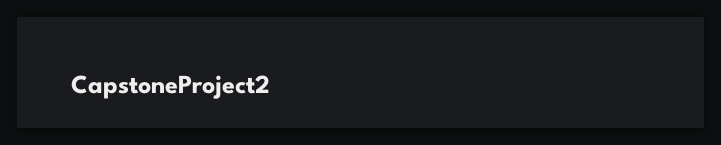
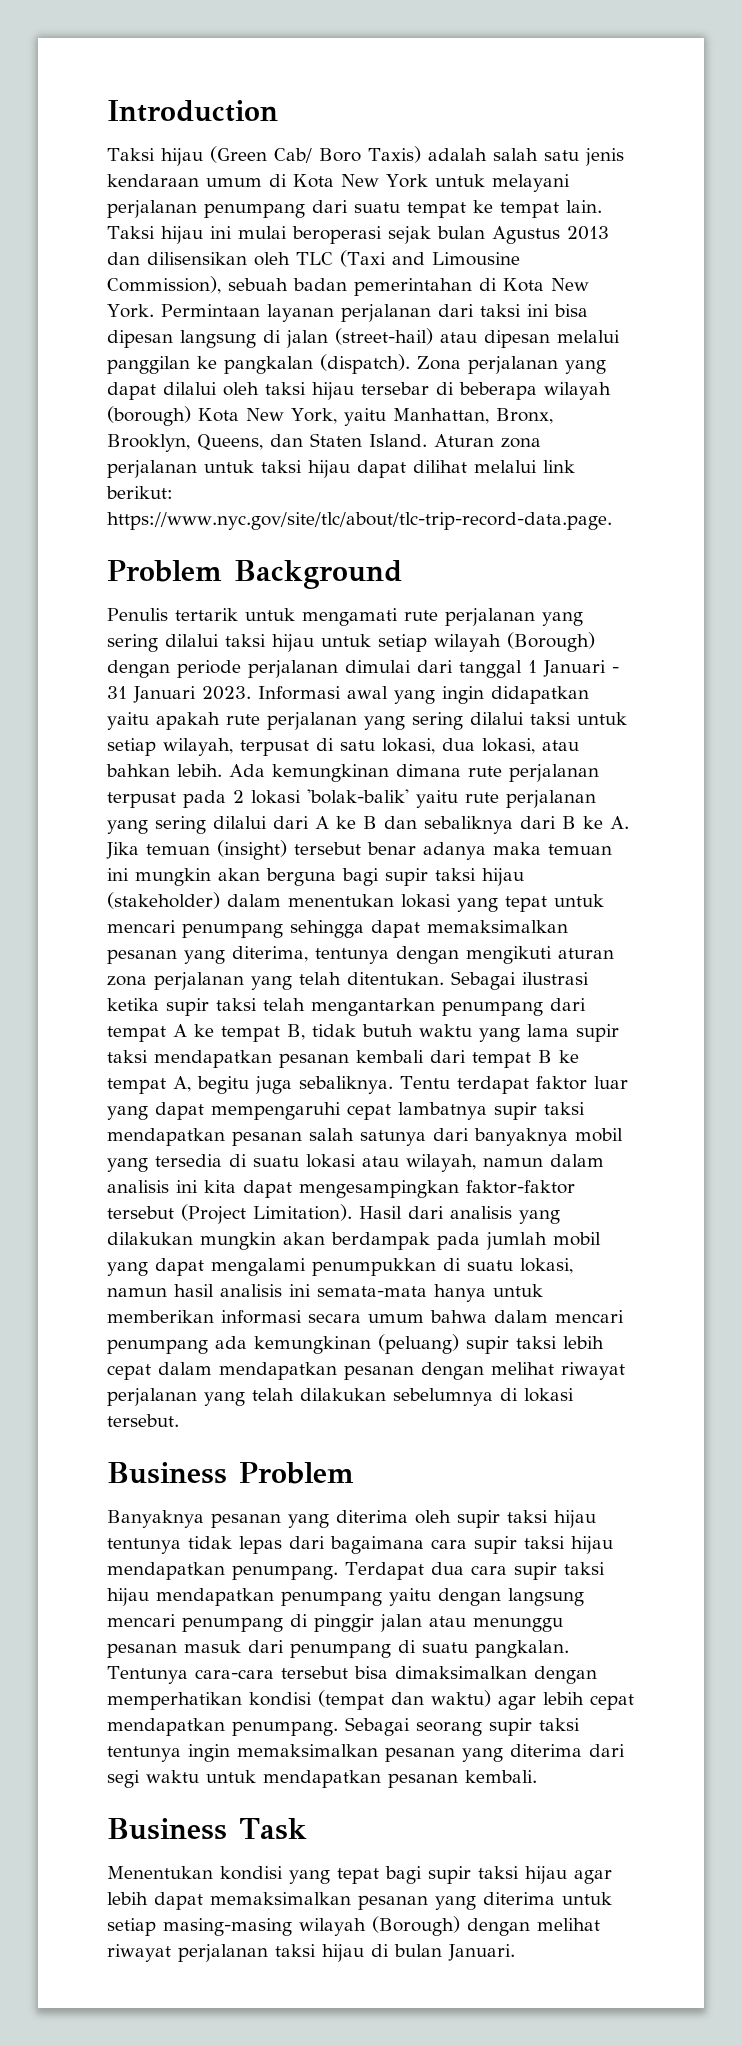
- CapstoneProject2
+ Introduction
+ Taksi hijau (Green Cab/ Boro Taxis) adalah salah satu jenis kendaraan umum di Kota New York untuk melayani perjalanan penumpang dari suatu tempat ke tempat lain. Taksi hijau ini mulai beroperasi sejak bulan Agustus 2013 dan dilisensikan oleh TLC (Taxi and Limousine Commission), sebuah badan pemerintahan di Kota New York. Permintaan layanan perjalanan dari taksi ini bisa dipesan langsung di jalan (street-hail) atau dipesan melalui panggilan ke pangkalan (dispatch). Zona perjalanan yang dapat dilalui oleh taksi hijau tersebar di beberapa wilayah (borough) Kota New York, yaitu Manhattan, Bronx, Brooklyn, Queens, dan Staten Island. Aturan zona perjalanan untuk taksi hijau dapat dilihat melalui link berikut: https://www.nyc.gov/site/tlc/about/tlc-trip-record-data.page.
+ Problem Background
+ Penulis tertarik untuk mengamati rute perjalanan yang sering dilalui taksi hijau untuk setiap wilayah (Borough) dengan periode perjalanan dimulai dari tanggal 1 Januari - 31 Januari 2023. Informasi awal yang ingin didapatkan yaitu apakah rute perjalanan yang sering dilalui taksi untuk setiap wilayah, terpusat di satu lokasi, dua lokasi, atau bahkan lebih. Ada kemungkinan dimana rute perjalanan terpusat pada 2 lokasi 'bolak-balik' yaitu rute perjalanan yang sering dilalui dari A ke B dan sebaliknya dari B ke A. Jika temuan (insight) tersebut benar adanya maka temuan ini mungkin akan berguna bagi supir taksi hijau (stakeholder) dalam menentukan lokasi yang tepat untuk mencari penumpang sehingga dapat memaksimalkan pesanan yang diterima, tentunya dengan mengikuti aturan zona perjalanan yang telah ditentukan. Sebagai ilustrasi ketika supir taksi telah mengantarkan penumpang dari tempat A ke tempat B, tidak butuh waktu yang lama supir taksi mendapatkan pesanan kembali dari tempat B ke tempat A, begitu juga sebaliknya. Tentu terdapat faktor luar yang dapat mempengaruhi cepat lambatnya supir taksi mendapatkan pesanan salah satunya dari banyaknya mobil yang tersedia di suatu lokasi atau wilayah, namun dalam analisis ini kita dapat mengesampingkan faktor-faktor tersebut (Project Limitation). Hasil dari analisis yang dilakukan mungkin akan berdampak pada jumlah mobil yang dapat mengalami penumpukkan di suatu lokasi, namun hasil analisis ini semata-mata hanya untuk memberikan informasi secara umum bahwa dalam mencari penumpang ada kemungkinan (peluang) supir taksi lebih cepat dalam mendapatkan pesanan dengan melihat riwayat perjalanan yang telah dilakukan sebelumnya di lokasi tersebut.
+ Business Problem
+ Banyaknya pesanan yang diterima oleh supir taksi hijau tentunya tidak lepas dari bagaimana cara supir taksi hijau mendapatkan penumpang. Terdapat dua cara supir taksi hijau mendapatkan penumpang yaitu dengan langsung mencari penumpang di pinggir jalan atau menunggu pesanan masuk dari penumpang di suatu pangkalan. Tentunya cara-cara tersebut bisa dimaksimalkan dengan memperhatikan kondisi (tempat dan waktu) agar lebih cepat mendapatkan penumpang. Sebagai seorang supir taksi tentunya ingin memaksimalkan pesanan yang diterima dari segi waktu untuk mendapatkan pesanan kembali.
+ Business Task
+ Menentukan kondisi yang tepat bagi supir taksi hijau agar lebih dapat memaksimalkan pesanan yang diterima untuk setiap masing-masing wilayah (Borough) dengan melihat riwayat perjalanan taksi hijau di bulan Januari.

